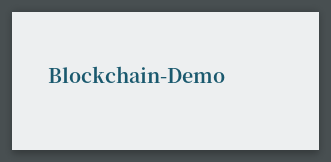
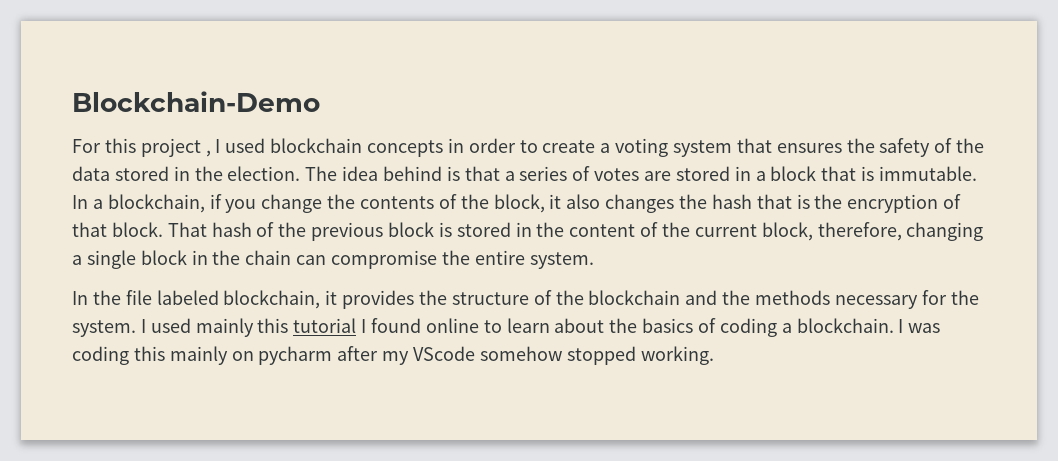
+ For this project , I used blockchain concepts in order to create a voting system that ensures the safety of the data stored in the election. The idea behind is that a series of votes are stored in a block that is immutable. In a blockchain, if you change the contents of the block, it also changes the hash that is the encryption of that block. That hash of the previous block is stored in the content of the current block, therefore, changing a single block in the chain can compromise the entire system.
+ In the file labeled blockchain, it provides the structure of the blockchain and the methods necessary for the system. I used mainly this tutorial I found online to learn about the basics of coding a blockchain. I was coding this mainly on pycharm after my VScode somehow stopped working.

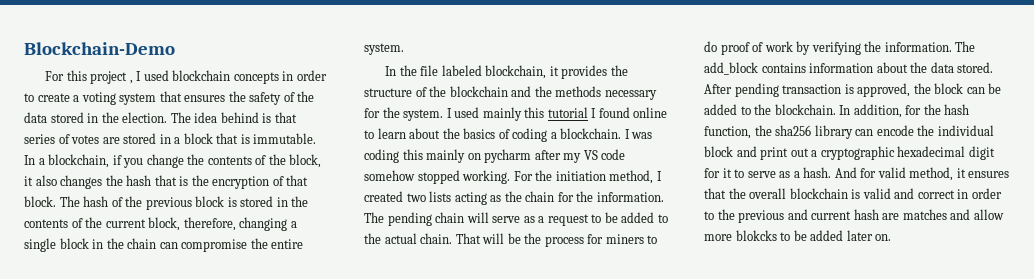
- The idea behind is that a series of votes are stored in a block that is immutable.
+ The idea behind is that series of votes are stored in a block that is immutable.
- That hash of the previous block is stored in the content of the current block, therefore, changing a single block in the chain can compromise the entire system.
+ The hash of the previous block is stored in the contents of the current block, therefore, changing a single block in the chain can compromise the entire system.
- I was coding this mainly on pycharm after my VScode somehow stopped working.
+ I was coding this mainly on pycharm after my VS code somehow stopped working.
+ For the initiation method, I created two lists acting as the chain for the information. The pending chain will serve as a request to be added to the actual chain. That will be the process for miners to do proof of work by verifying the information. The add_block contains information about the data stored. After pending transaction is approved, the block can be added to the blockchain. In addition, for the hash function, the sha256 library can encode the individual block and print out a cryptographic hexadecimal digit for it to serve as a hash. And for valid method, it ensures that the overall blockchain is valid and correct in order to the previous and current hash are matches and allow more blokcks to be added later on.

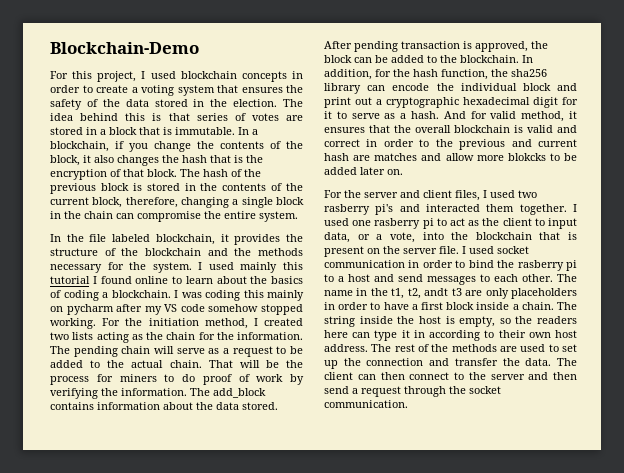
- For this project , I used blockchain concepts in order to create a voting system that ensures the safety of the data stored in the election.
+ For this project, I used blockchain concepts in order to create a voting system that ensures the safety of the data stored in the election.
- The idea behind is that series of votes are stored in a block that is immutable.
+ The idea behind this is that series of votes are stored in a block that is immutable.
+ For the server and client files, I used two rasberry pi's and interacted them together. I used one rasberry pi to act as the client to input data, or a vote, into the blockchain that is present on the server file. I used socket communication in order to bind the rasberry pi to a host and send messages to each other. The name in the t1, t2, andt t3 are only placeholders in order to have a first block inside a chain. The string inside the host is empty, so the readers here can type it in according to their own host address. The rest of the methods are used to set up the connection and transfer the data. The client can then connect to the server and then send a request through the socket communication.

